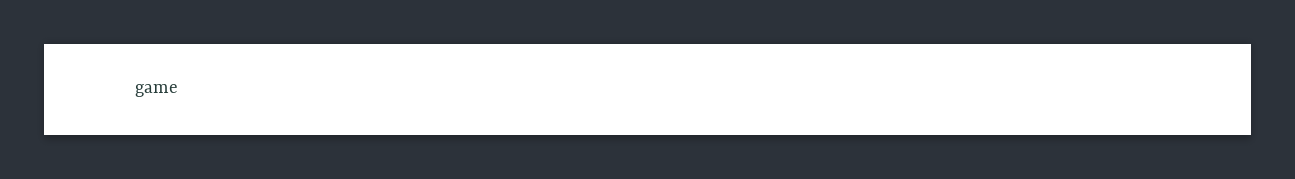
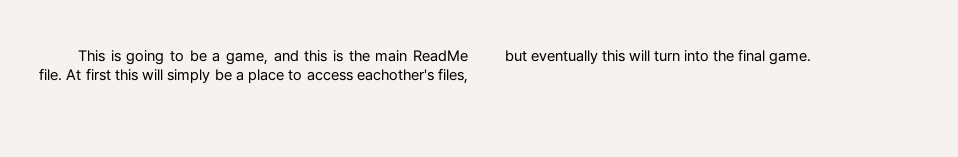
- game
+ This is going to be a game, and this is the main ReadMe file. At first this will simply be a place to access eachother's files, but eventually this will turn into the final game.

